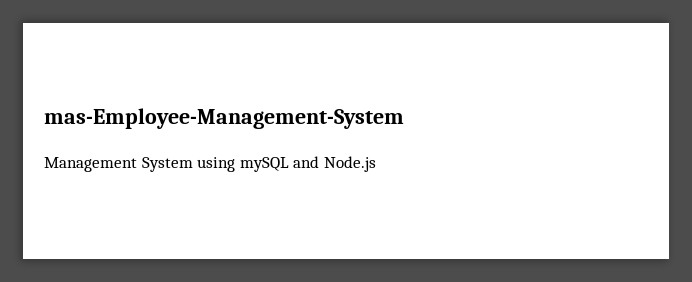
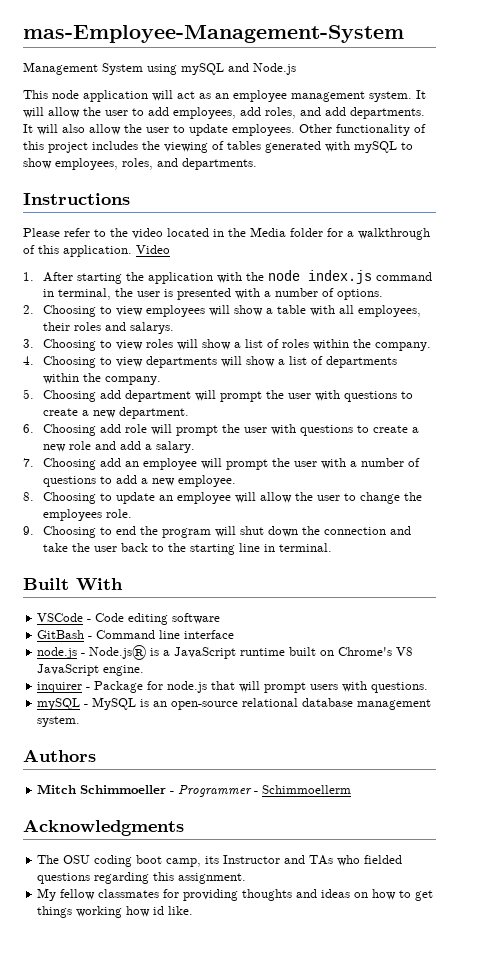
+ This node application will act as an employee management system. It will allow the user to add employees, add roles, and add departments. It will also allow the user to update employees. Other functionality of this project includes the viewing of tables generated with mySQL to show employees, roles, and departments.
+ Instructions
+ Please refer to the video located in the Media folder for a walkthrough of this application. Video
+ 1. After starting the application with the node index.js command in terminal, the user is presented with a number of options.
+ 2. Choosing to view employees will show a table with all employees, their roles and salarys.
+ 3. Choosing to view roles will show a list of roles within the company.
+ 4. Choosing to view departments will show a list of departments within the company.
+ 5. Choosing add department will prompt the user with questions to create a new department.
+ 6. Choosing add role will prompt the user with questions to create a new role and add a salary.
+ 7. Choosing add an employee will prompt the user with a number of questions to add a new employee.
+ 8. Choosing to update an employee will allow the user to change the employees role.
+ 9. Choosing to end the program will shut down the connection and take the user back to the starting line in terminal.
+ Built With
+ VSCode - Code editing software
+ GitBash - Command line interface
+ node.js - Node.js® is a JavaScript runtime built on Chrome's V8 JavaScript engine.
+ inquirer - Package for node.js that will prompt users with questions.
+ mySQL - MySQL is an open-source relational database management system.
+ Authors
+ Mitch Schimmoeller - Programmer - Schimmoellerm
+ Acknowledgments
+ The OSU coding boot camp, its Instructor and TAs who fielded questions regarding this assignment.
+ My fellow classmates for providing thoughts and ideas on how to get things working how id like.

